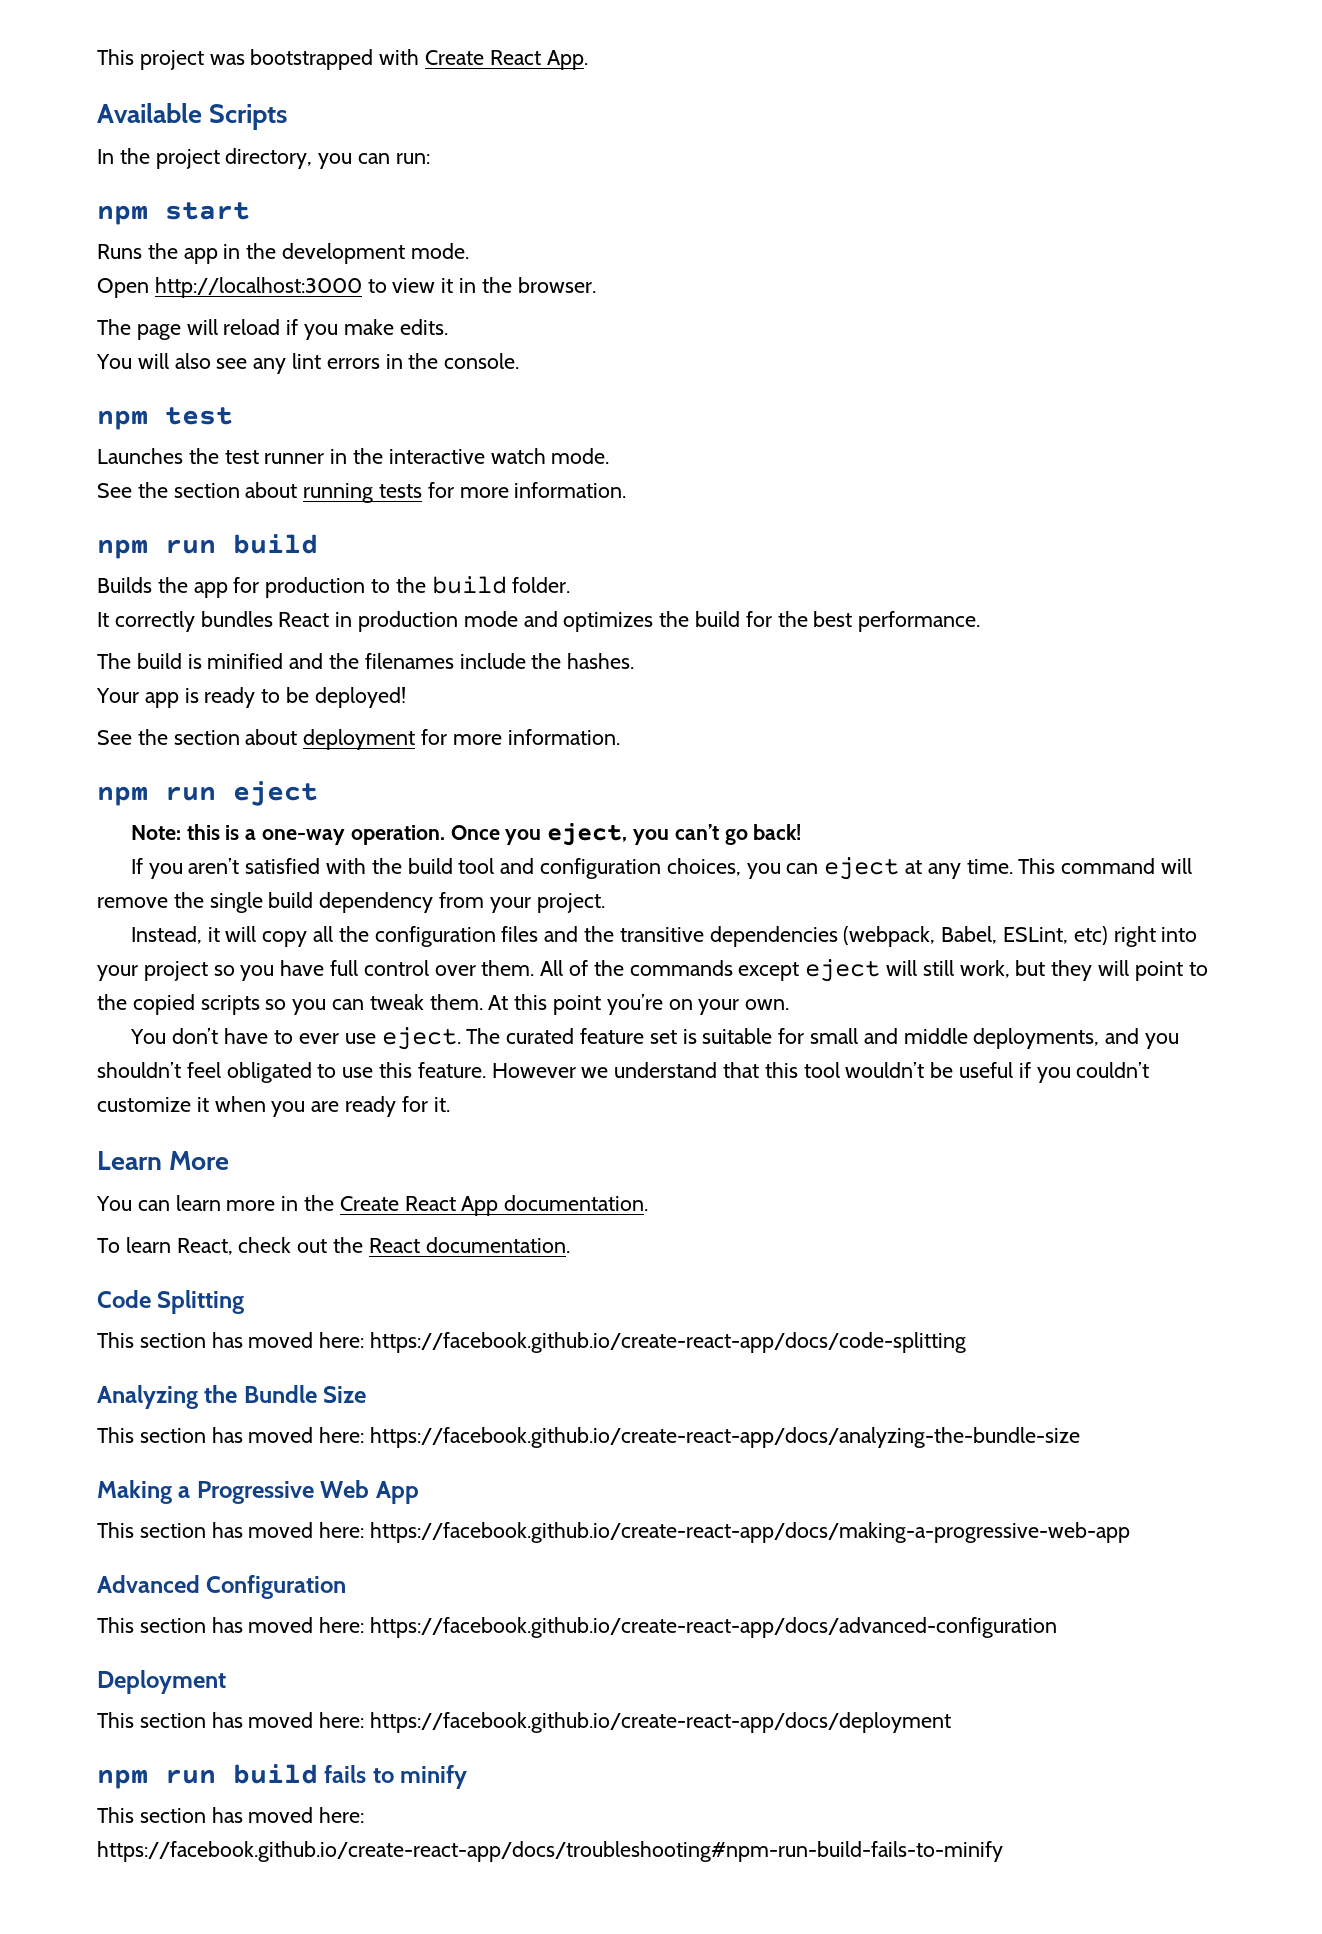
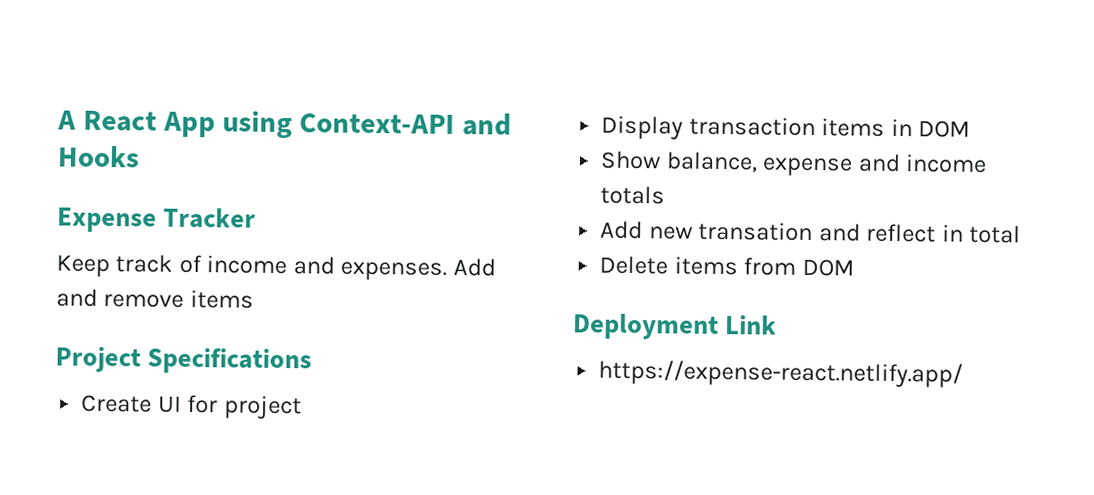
- This project was bootstrapped with Create React App.
- Available Scripts
- In the project directory, you can run:
- npm start
- Runs the app in the development mode.
- Open http://localhost:3000 to view it in the browser.
- The page will reload if you make edits.
- You will also see any lint errors in the console.
- npm test
- Launches the test runner in the interactive watch mode.
- See the section about running tests for more information.
- npm run build
- Builds the app for production to the build folder.
- It correctly bundles React in production mode and optimizes the build for the best performance.
- The build is minified and the filenames include the hashes.
- Your app is ready to be deployed!
- See the section about deployment for more information.
- npm run eject
- Note: this is a one-way operation. Once you eject, you can’t go back!
- If you aren’t satisfied with the build tool and configuration choices, you can eject at any time. This command will remove the single build dependency from your project.
- Instead, it will copy all the configuration files and the transitive dependencies (webpack, Babel, ESLint, etc) right into your project so you have full control over them. All of the commands except eject will still work, but they will point to the copied scripts so you can tweak them. At this point you’re on your own.
- You don’t have to ever use eject. The curated feature set is suitable for small and middle deployments, and you shouldn’t feel obligated to use this feature. However we understand that this tool wouldn’t be useful if you couldn’t customize it when you are ready for it.
- Learn More
- You can learn more in the Create React App documentation.
- To learn React, check out the React documentation.
- Code Splitting
- This section has moved here: https://facebook.github.io/create-react-app/docs/code-splitting
- Analyzing the Bundle Size
- This section has moved here: https://facebook.github.io/create-react-app/docs/analyzing-the-bundle-size
- Making a Progressive Web App
- This section has moved here: https://facebook.github.io/create-react-app/docs/making-a-progressive-web-app
- Advanced Configuration
- This section has moved here: https://facebook.github.io/create-react-app/docs/advanced-configuration
- Deployment
- This section has moved here: https://facebook.github.io/create-react-app/docs/deployment
- npm run build fails to minify
- This section has moved here: https://facebook.github.io/create-react-app/docs/troubleshooting#npm-run-build-fails-to-minify
+ A React App using Context-API and Hooks
+ Expense Tracker
+ Keep track of income and expenses. Add and remove items
+ Project Specifications
+ Create UI for project
+ Display transaction items in DOM
+ Show balance, expense and income totals
+ Add new transation and reflect in total
+ Delete items from DOM
+ Deployment Link
+ https://expense-react.netlify.app/

